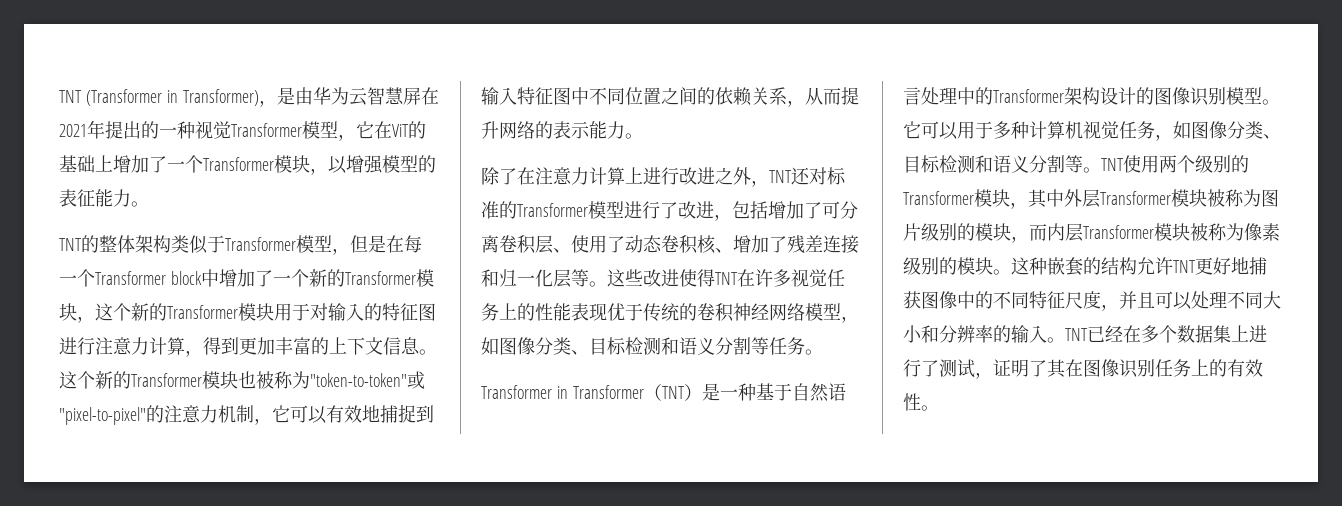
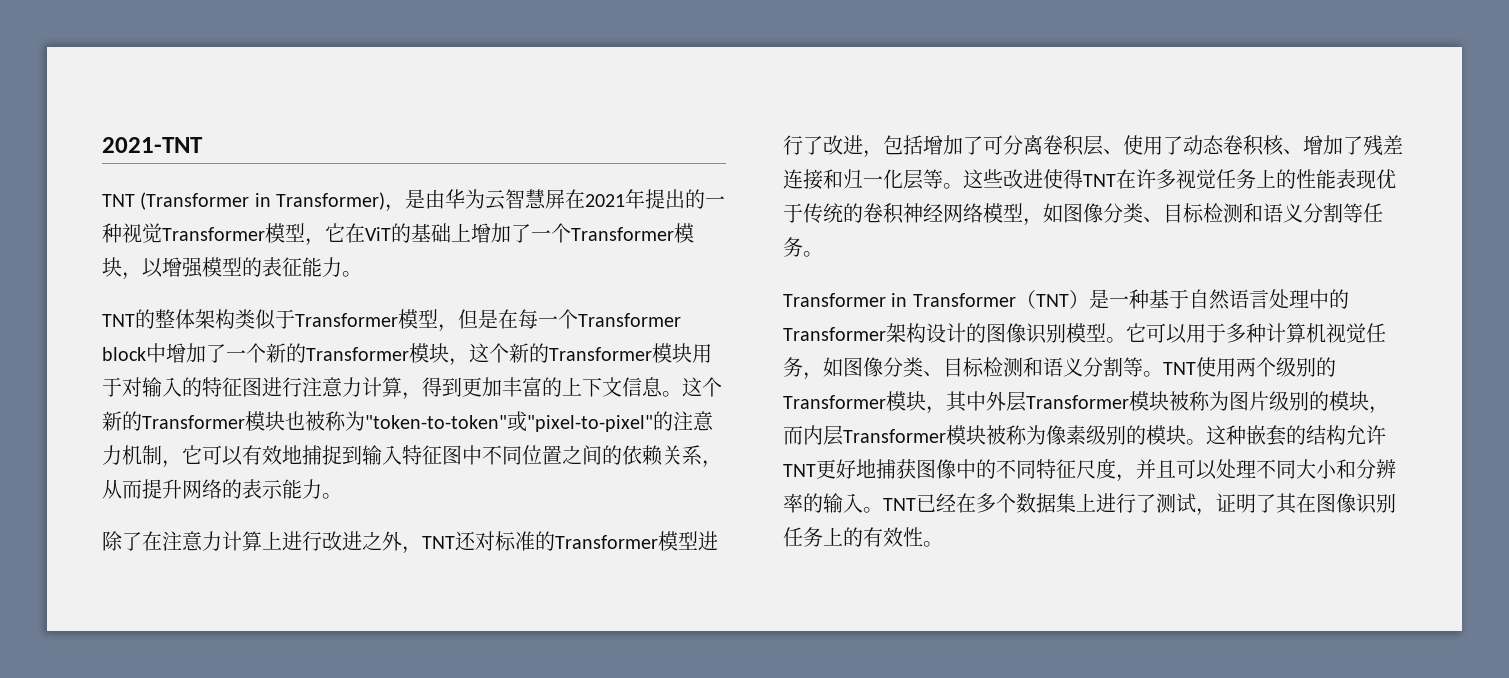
+ 2021-TNT

